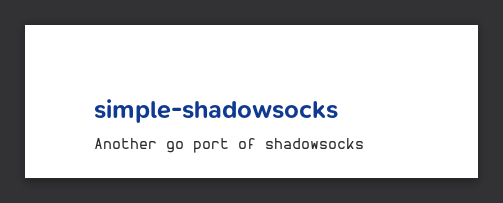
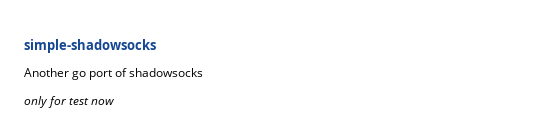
+ only for test now

